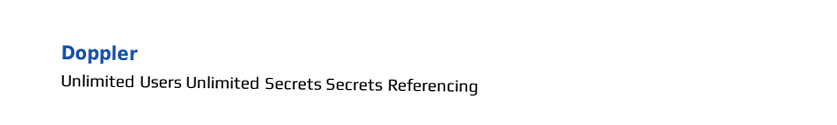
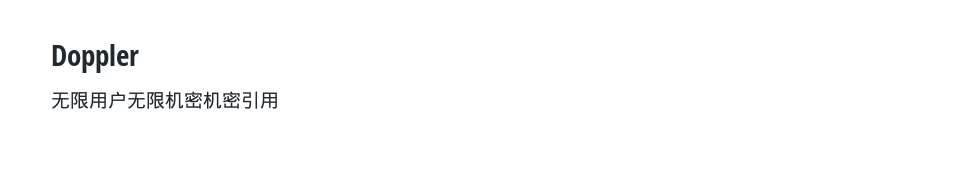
- Unlimited Users Unlimited Secrets Secrets Referencing
+ 无限用户无限机密机密引用

